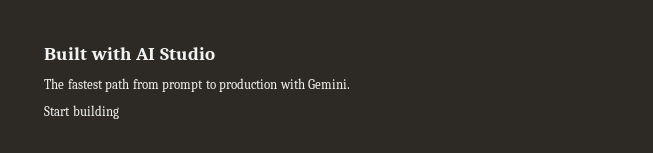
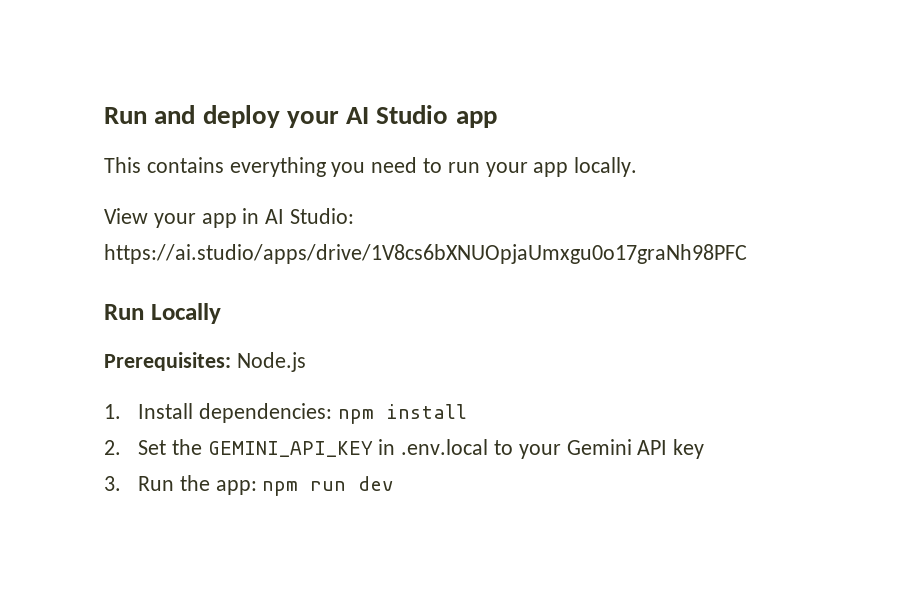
- Built with AI Studio
- The fastest path from prompt to production with Gemini.
- Start building
+ Run and deploy your AI Studio app
+ This contains everything you need to run your app locally.
+ View your app in AI Studio: https://ai.studio/apps/drive/1V8cs6bXNUOpjaUmxgu0o17graNh98PFC
+ Run Locally
+ Prerequisites: Node.js
+ 1. Install dependencies: npm install
+ 2. Set the GEMINI_API_KEY in .env.local to your Gemini API key
+ 3. Run the app: npm run dev

